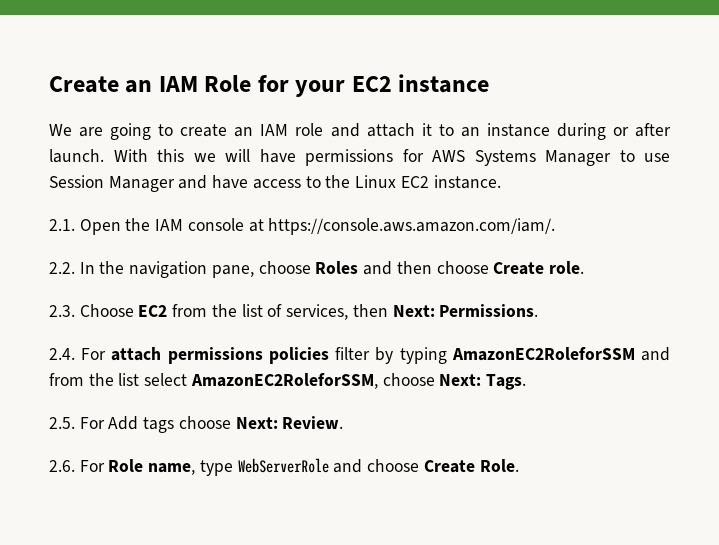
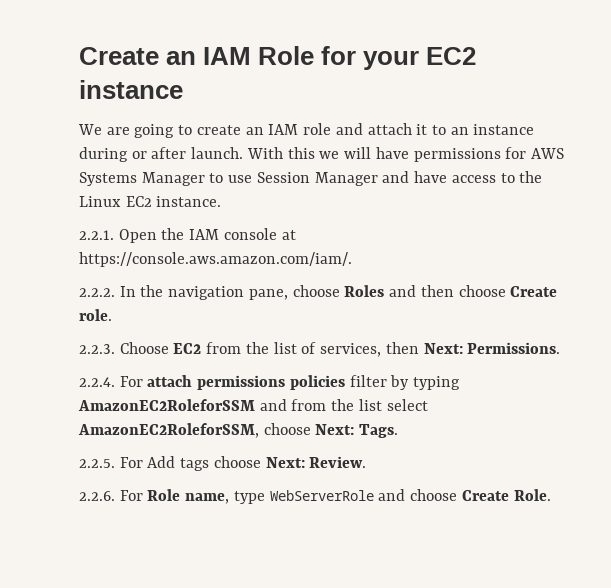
- 2.1. Open the IAM console at https://console.aws.amazon.com/iam/.
+ 2.2.1. Open the IAM console at https://console.aws.amazon.com/iam/.
- 2.2. In the navigation pane, choose Roles and then choose Create role.
+ 2.2.2. In the navigation pane, choose Roles and then choose Create role.
- 2.3. Choose EC2 from the list of services, then Next: Permissions.
+ 2.2.3. Choose EC2 from the list of services, then Next: Permissions.
- 2.4. For attach permissions policies filter by typing AmazonEC2RoleforSSM and from the list select AmazonEC2RoleforSSM, choose Next: Tags.
+ 2.2.4. For attach permissions policies filter by typing AmazonEC2RoleforSSM and from the list select AmazonEC2RoleforSSM, choose Next: Tags.
- 2.5. For Add tags choose Next: Review.
+ 2.2.5. For Add tags choose Next: Review.
- 2.6. For Role name, type WebServerRole and choose Create Role.
+ 2.2.6. For Role name, type WebServerRole and choose Create Role.

